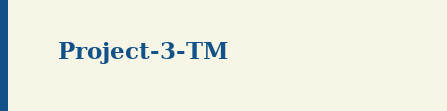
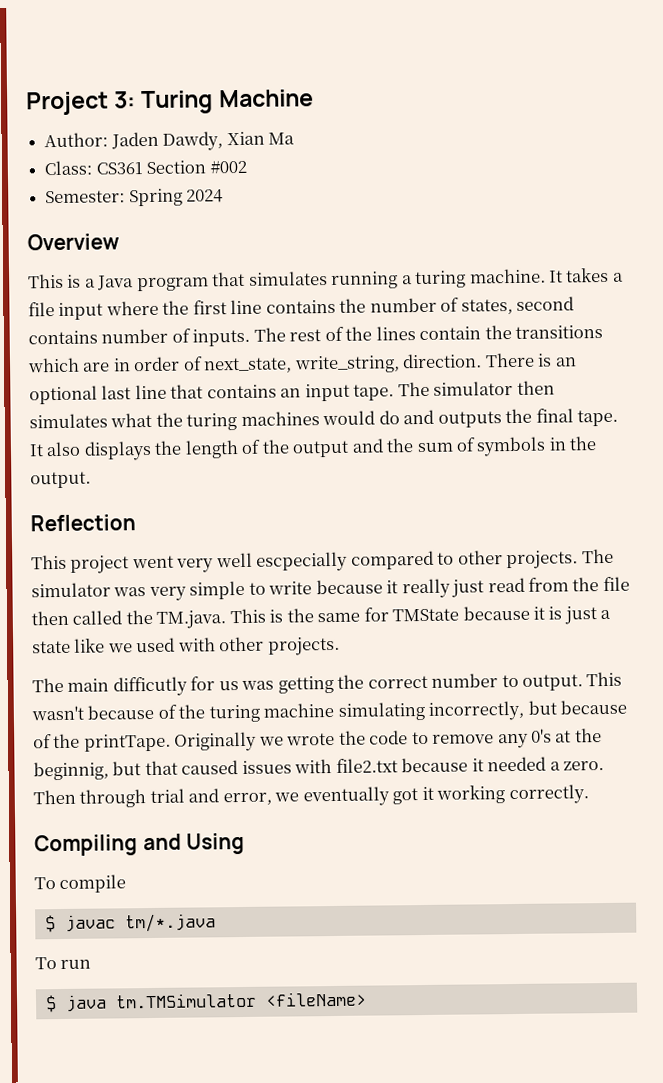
- Project-3-TM
+ Project 3: Turing Machine
+ Author: Jaden Dawdy, Xian Ma
+ Class: CS361 Section #002
+ Semester: Spring 2024
+ Overview
+ This is a Java program that simulates running a turing machine. It takes a file input where the first line contains the number of states, second contains number of inputs. The rest of the lines contain the transitions which are in order of next_state, write_string, direction. There is an optional last line that contains an input tape. The simulator then simulates what the turing machines would do and outputs the final tape. It also displays the length of the output and the sum of symbols in the output.
+ Reflection
+ This project went very well escpecially compared to other projects. The simulator was very simple to write because it really just read from the file then called the TM.java. This is the same for TMState because it is just a state like we used with other projects.
+ The main difficutly for us was getting the correct number to output. This wasn't because of the turing machine simulating incorrectly, but because of the printTape. Originally we wrote the code to remove any 0's at the beginnig, but that caused issues with file2.txt because it needed a zero. Then through trial and error, we eventually got it working correctly.
+ Compiling and Using
+ To compile
+ $ javac tm/*.java
+ To run
+ $ java tm.TMSimulator <fileName>

